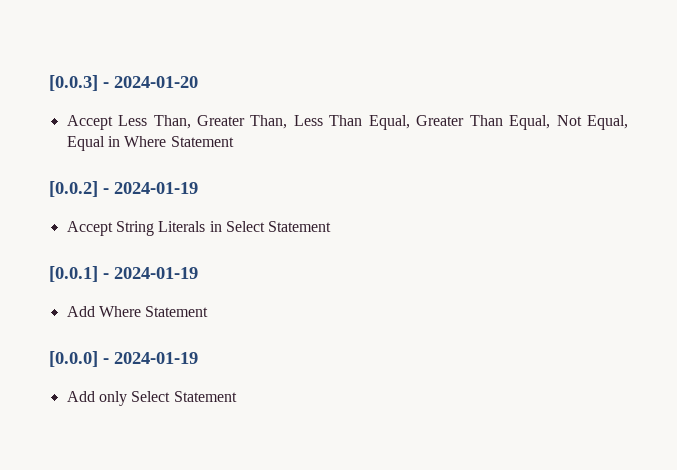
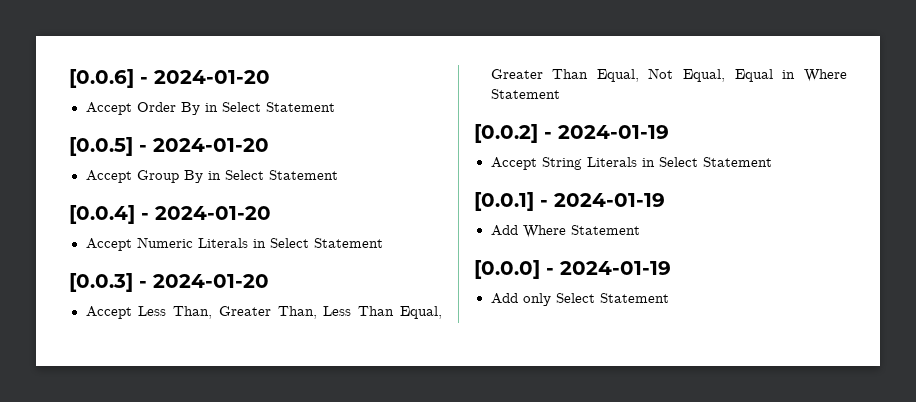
+ [0.0.6] - 2024-01-20
+ Accept Order By in Select Statement
+ [0.0.5] - 2024-01-20
+ Accept Group By in Select Statement
+ [0.0.4] - 2024-01-20
+ Accept Numeric Literals in Select Statement

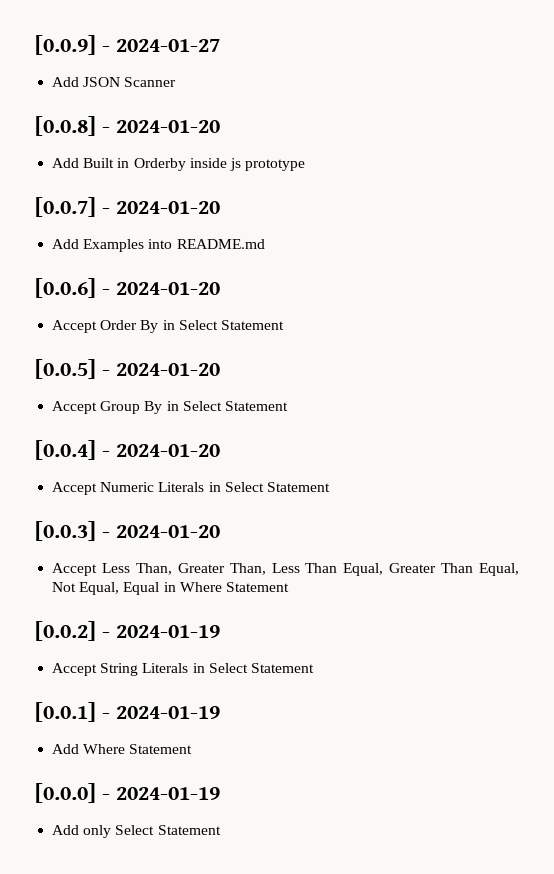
+ [0.0.9] - 2024-01-27
+ Add JSON Scanner
+ [0.0.8] - 2024-01-20
+ Add Built in Orderby inside js prototype
+ [0.0.7] - 2024-01-20
+ Add Examples into README.md

